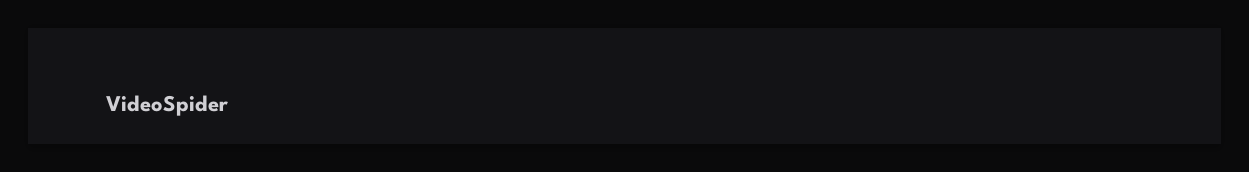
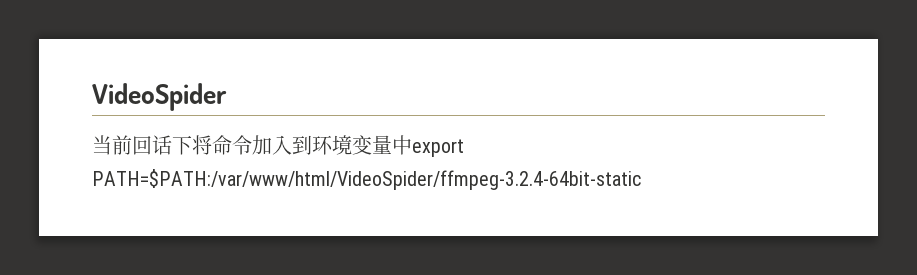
+ 当前回话下将命令加入到环境变量中export PATH=$PATH:/var/www/html/VideoSpider/ffmpeg-3.2.4-64bit-static

